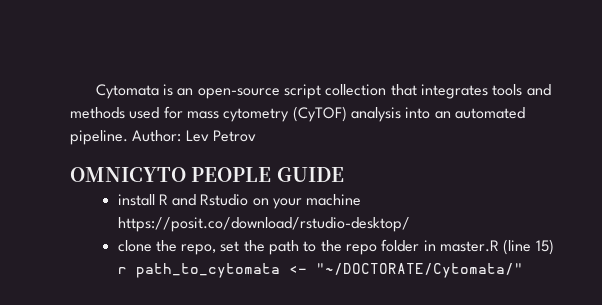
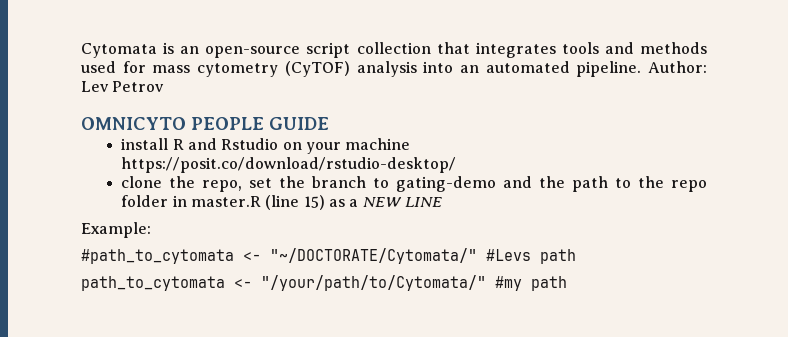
- clone the repo, set the path to the repo folder in master.R (line 15) r path_to_cytomata <- "~/DOCTORATE/Cytomata/"
+ clone the repo, set the branch to gating-demo and the path to the repo folder in master.R (line 15) as a NEW LINE
+ Example:
+ #path_to_cytomata <- "~/DOCTORATE/Cytomata/" #Levs path
+ path_to_cytomata <- "/your/path/to/Cytomata/" #my path

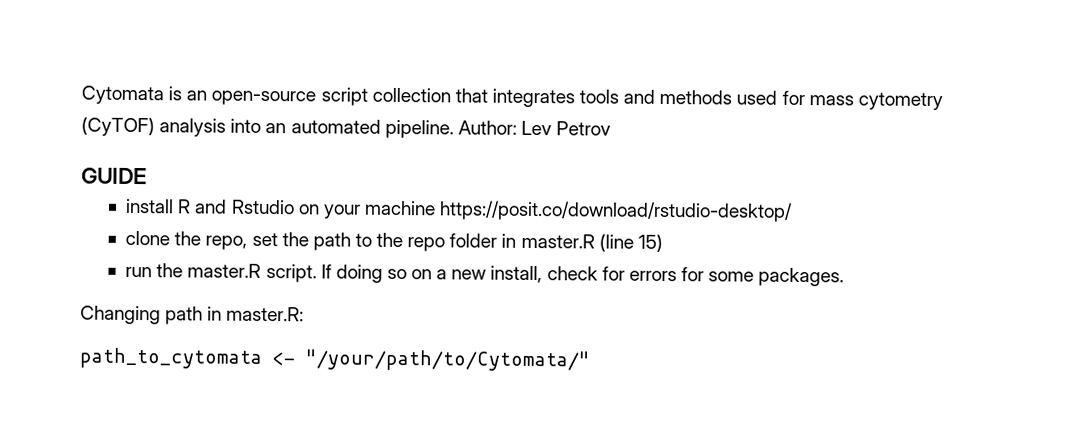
- OMNICYTO PEOPLE GUIDE
+ GUIDE
- clone the repo, set the branch to gating-demo and the path to the repo folder in master.R (line 15) as a NEW LINE
- Example:
- #path_to_cytomata <- "~/DOCTORATE/Cytomata/" #Levs path
+ clone the repo, set the path to the repo folder in master.R (line 15)
+ run the master.R script. If doing so on a new install, check for errors for some packages.
+ Changing path in master.R:
- path_to_cytomata <- "/your/path/to/Cytomata/" #my path
+ path_to_cytomata <- "/your/path/to/Cytomata/"

